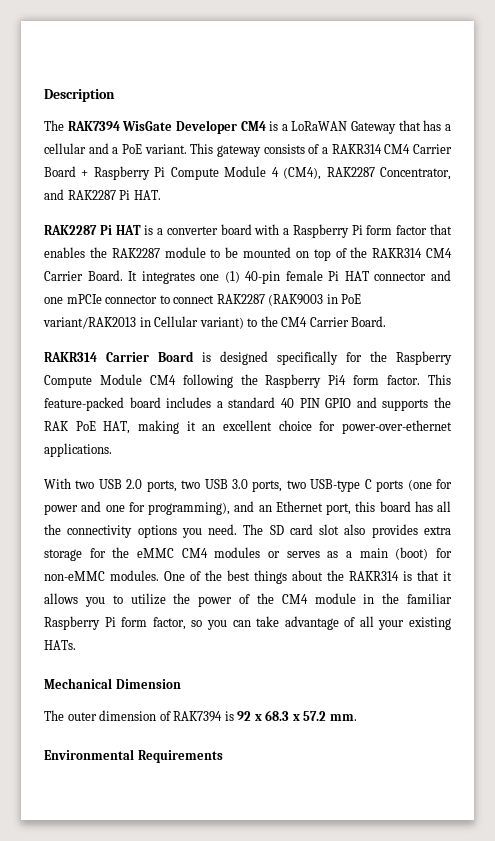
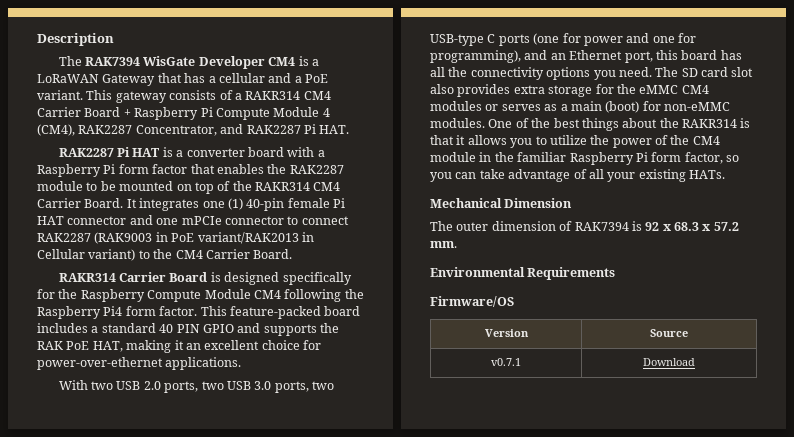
+ Firmware/OS
+ Version | Source
+ v0.7.1 | Download

